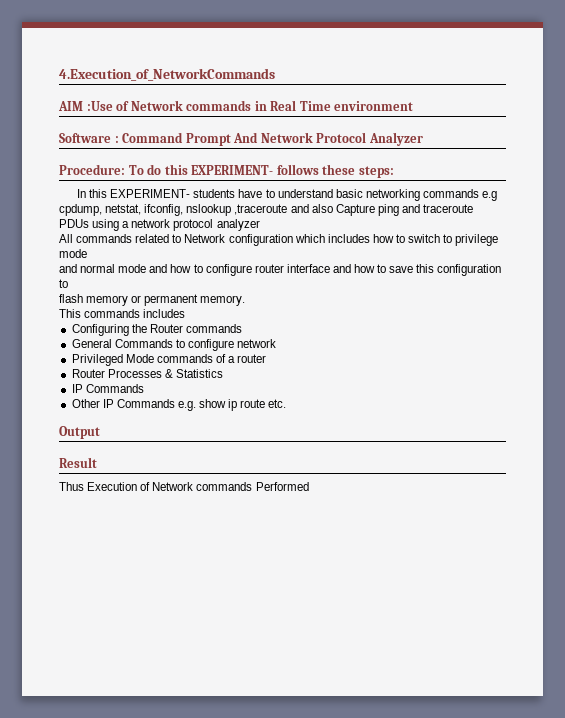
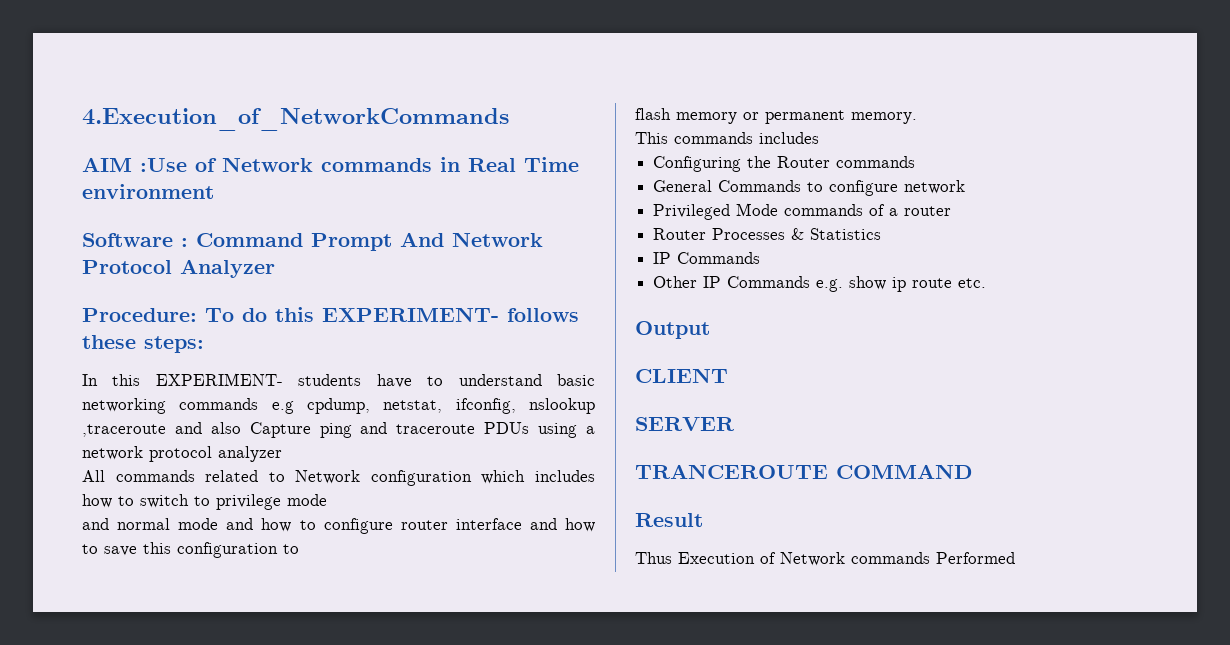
+ CLIENT
+ SERVER
+ TRANCEROUTE COMMAND

